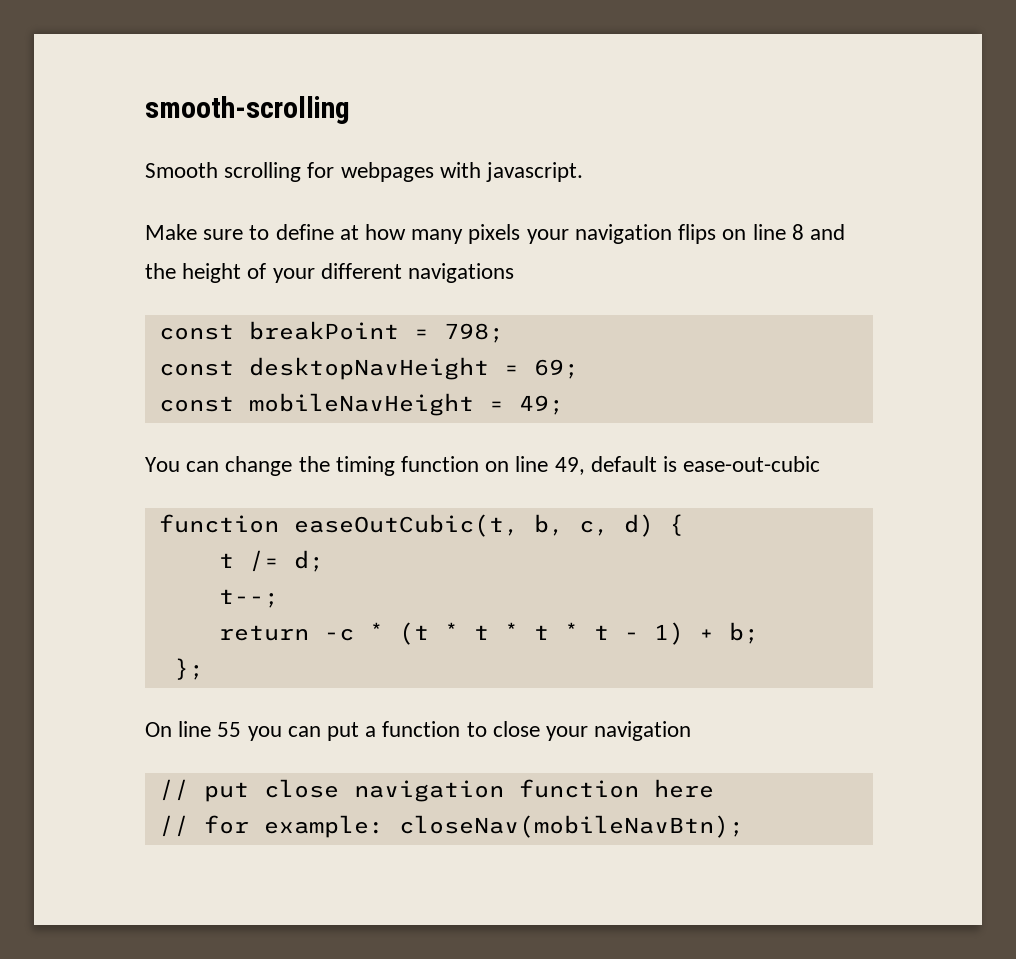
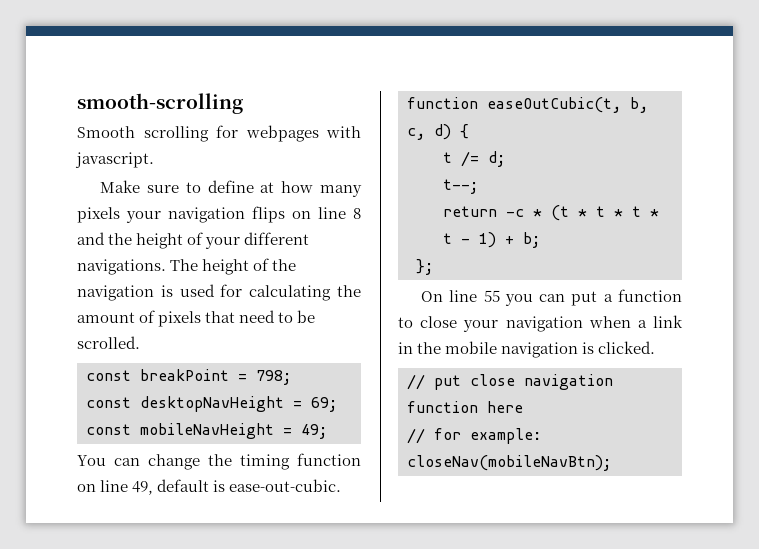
- Make sure to define at how many pixels your navigation flips on line 8 and the height of your different navigations
+ Make sure to define at how many pixels your navigation flips on line 8 and the height of your different navigations. The height of the navigation is used for calculating the amount of pixels that need to be scrolled.
- You can change the timing function on line 49, default is ease-out-cubic
+ You can change the timing function on line 49, default is ease-out-cubic.
- On line 55 you can put a function to close your navigation
+ On line 55 you can put a function to close your navigation when a link in the mobile navigation is clicked.

